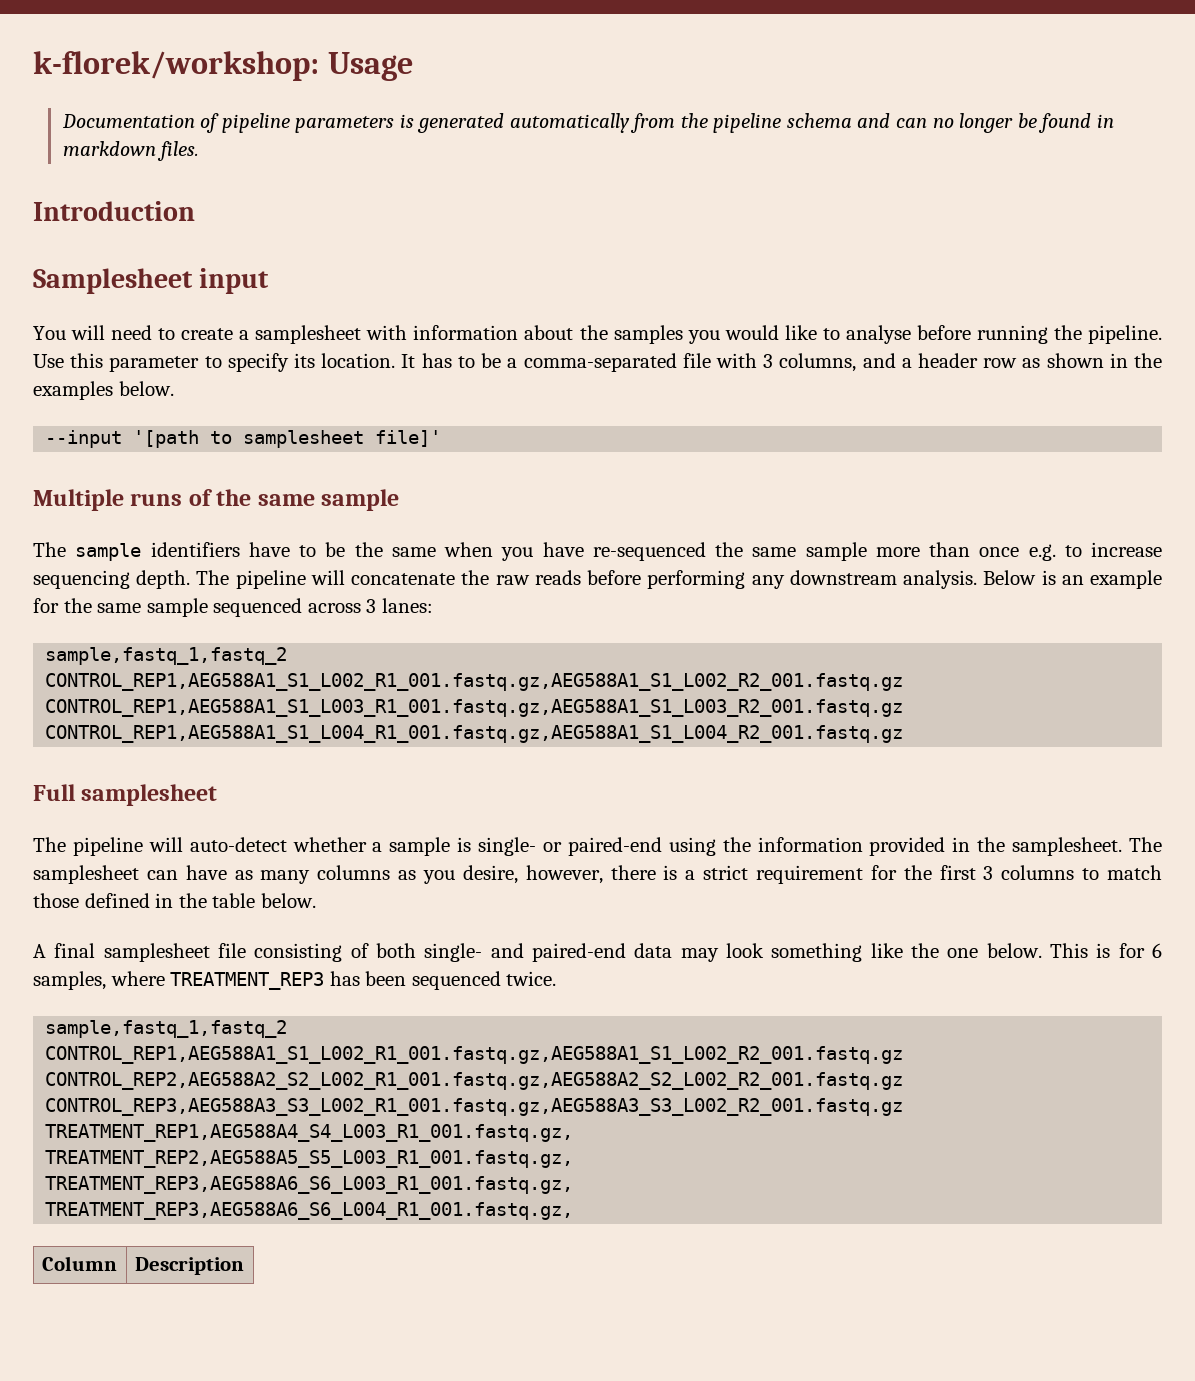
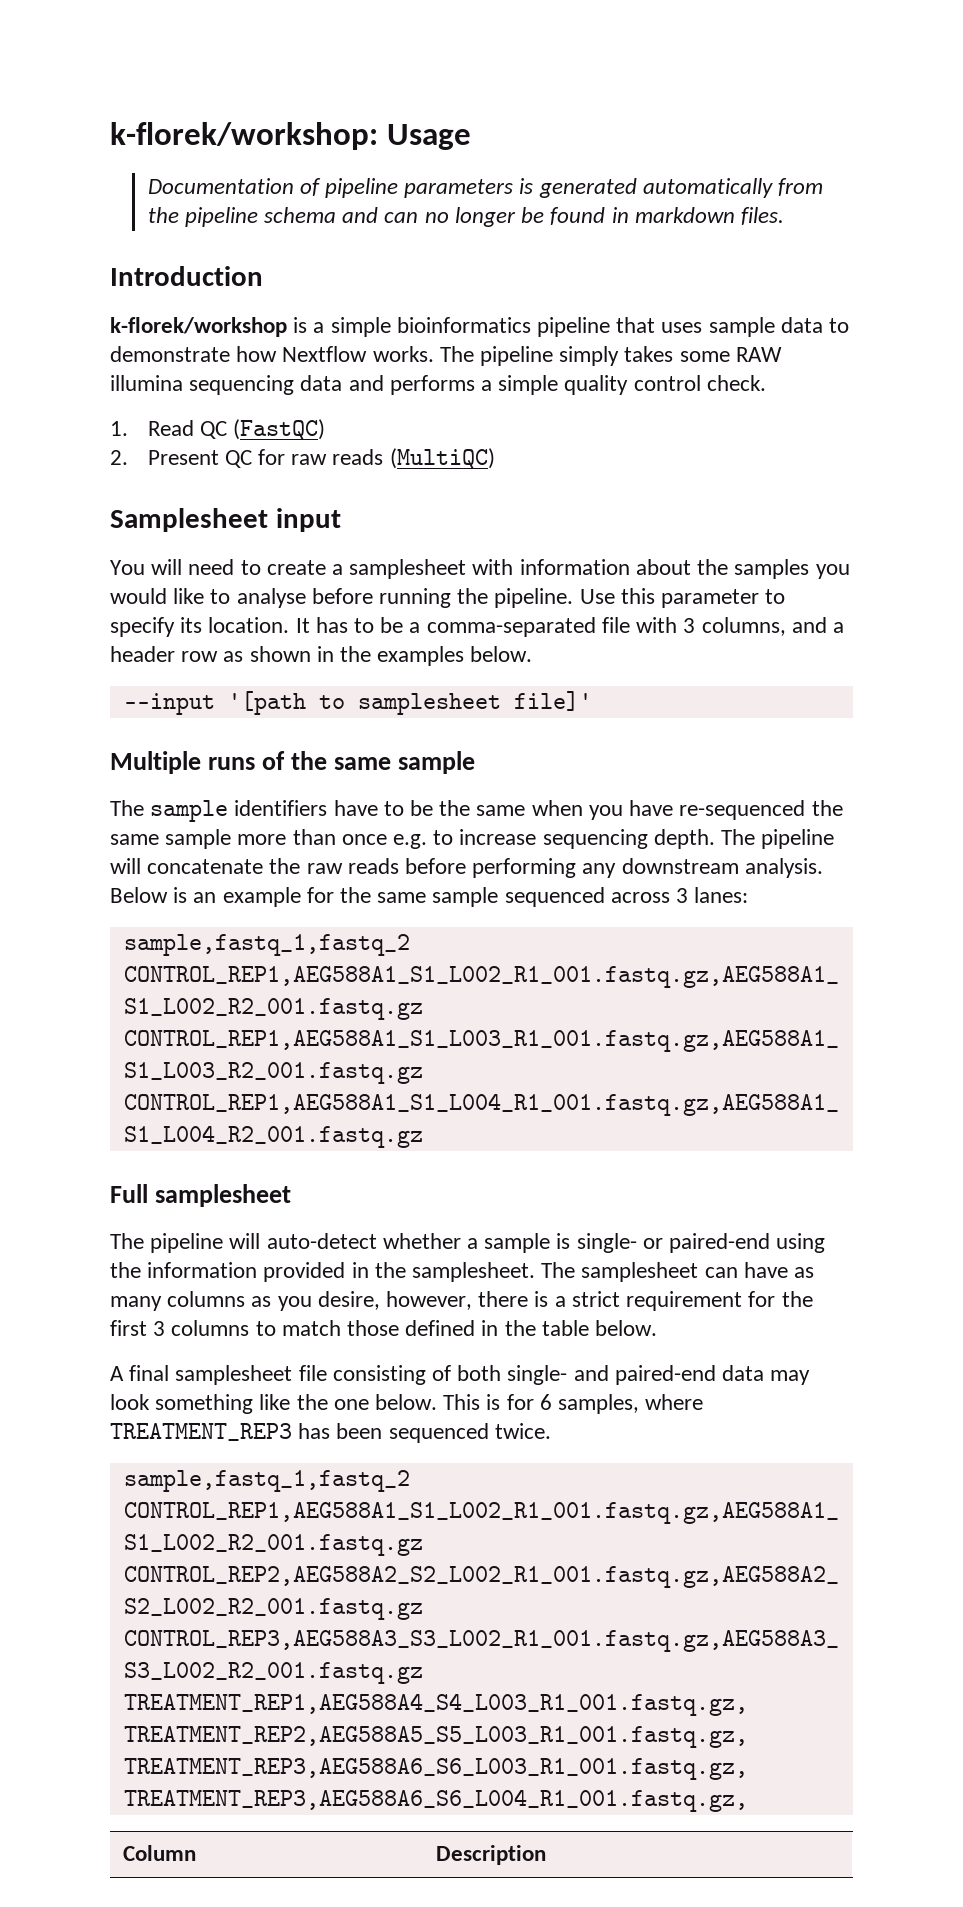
+ k-florek/workshop is a simple bioinformatics pipeline that uses sample data to demonstrate how Nextflow works. The pipeline simply takes some RAW illumina sequencing data and performs a simple quality control check.
+ 1. Read QC (FastQC)
+ 2. Present QC for raw reads (MultiQC)

